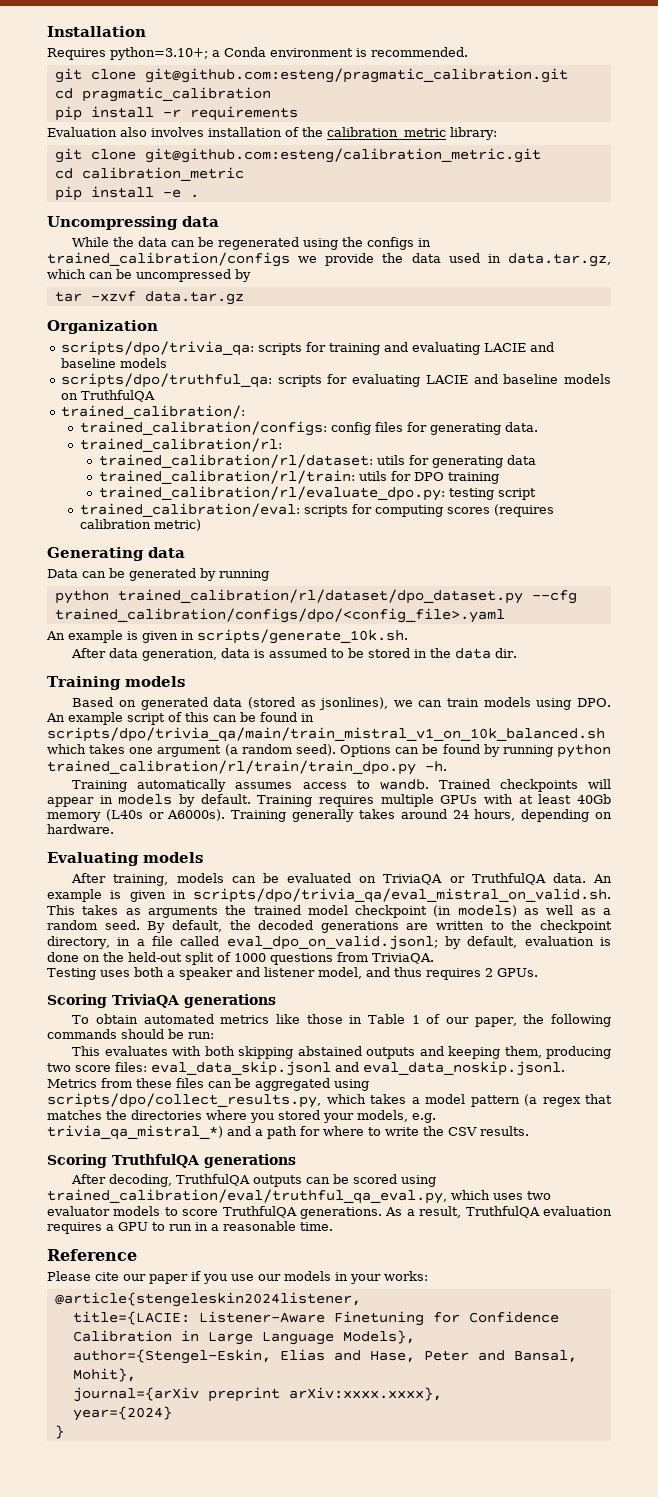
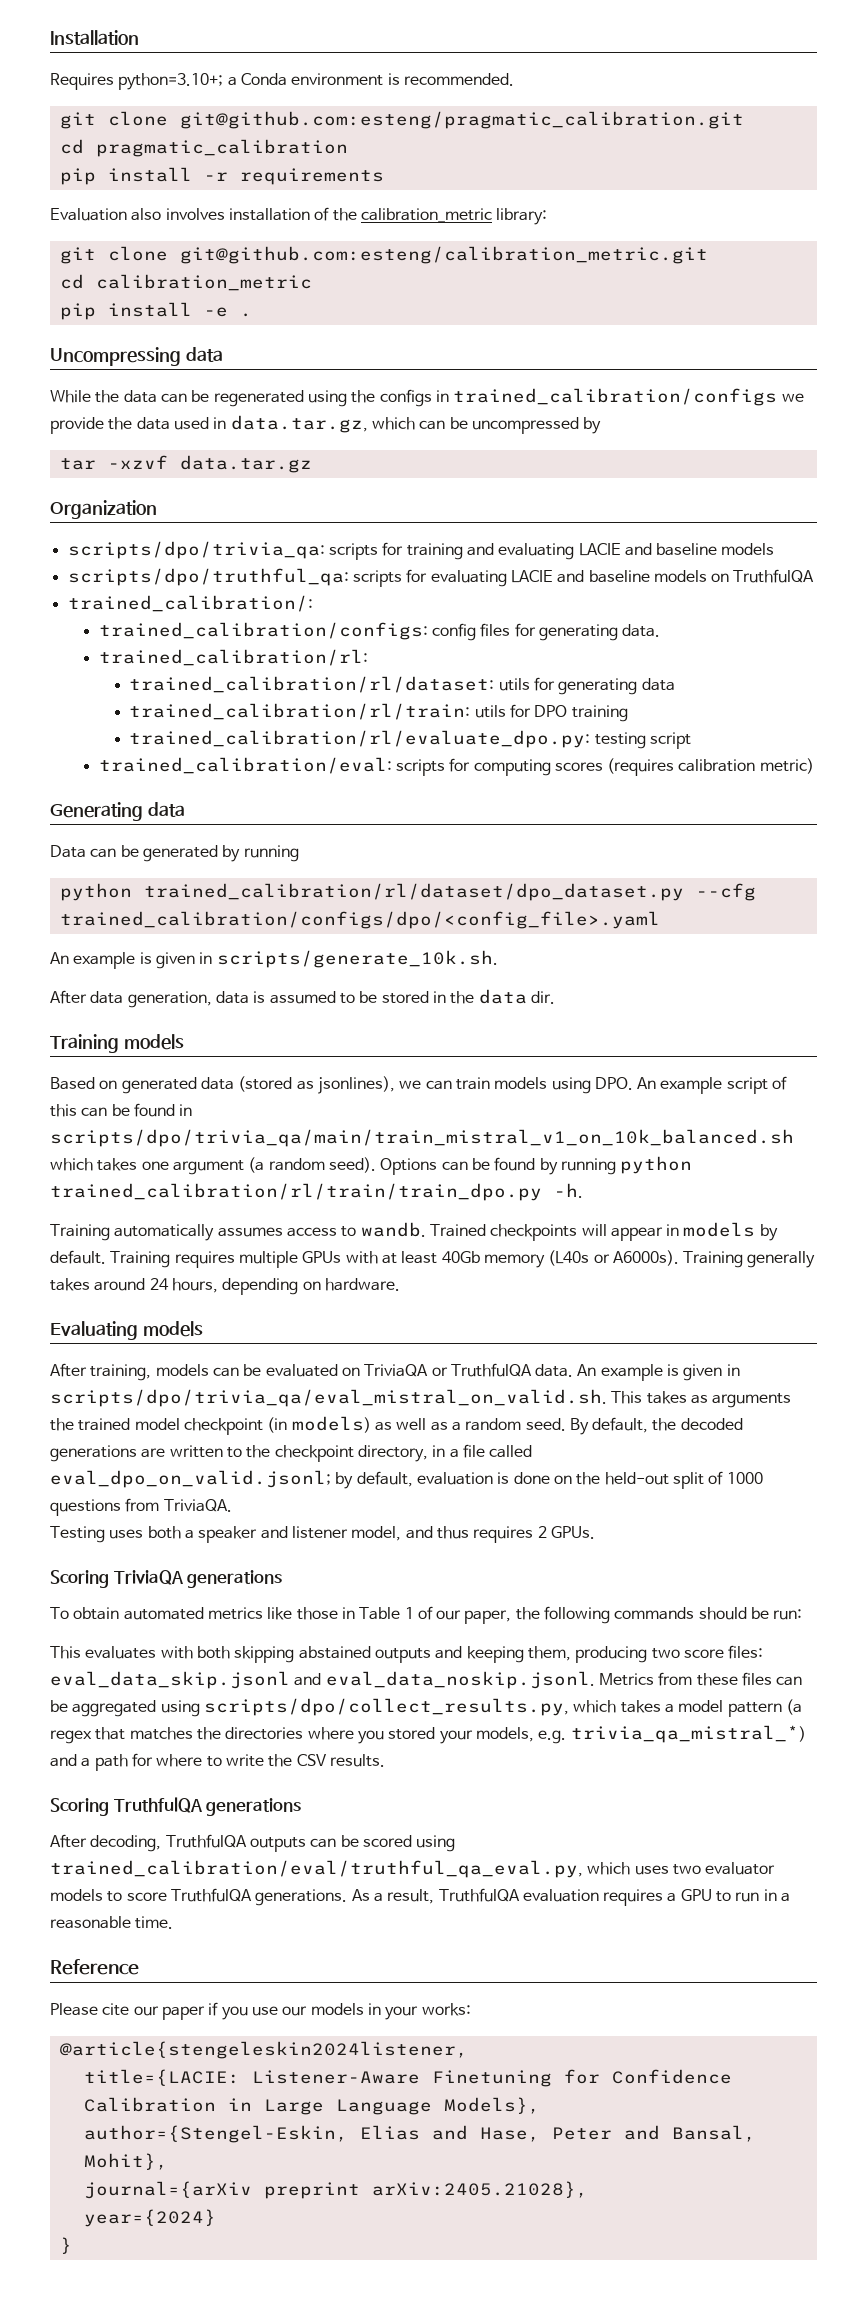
- journal={arXiv preprint arXiv:xxxx.xxxx},
+ journal={arXiv preprint arXiv:2405.21028},

